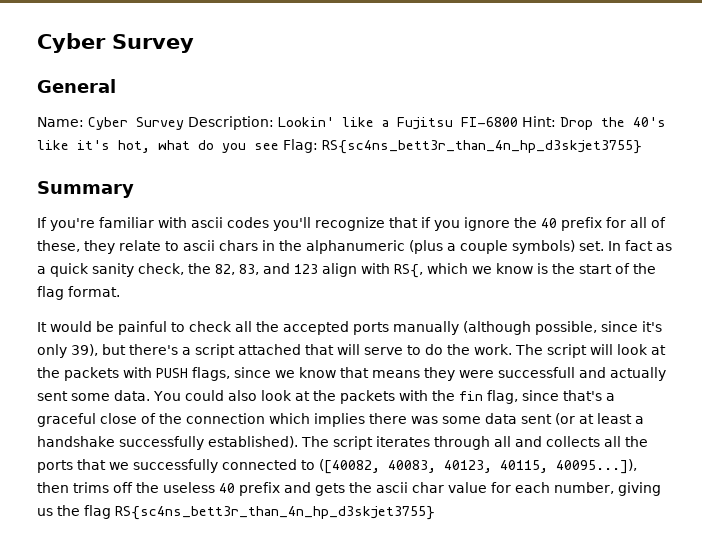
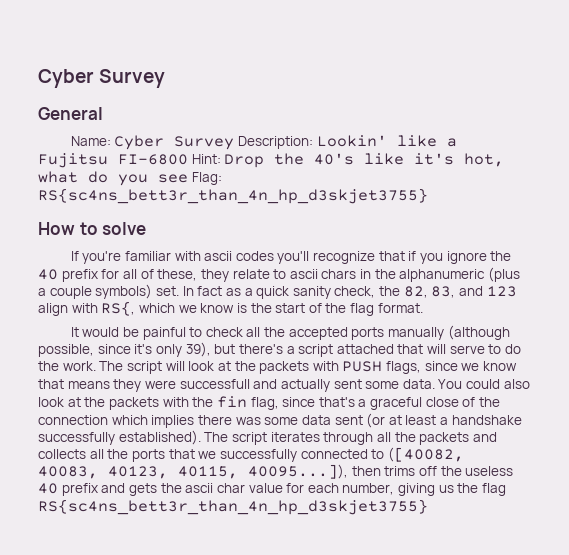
- Summary
+ How to solve
- The script iterates through all and collects all the ports that we successfully connected to ([40082, 40083, 40123, 40115, 40095...]), then trims off the useless 40 prefix and gets the ascii char value for each number, giving us the flag RS{sc4ns_bett3r_than_4n_hp_d3skjet3755}
+ The script iterates through all the packets and collects all the ports that we successfully connected to ([40082, 40083, 40123, 40115, 40095...]), then trims off the useless 40 prefix and gets the ascii char value for each number, giving us the flag RS{sc4ns_bett3r_than_4n_hp_d3skjet3755}

